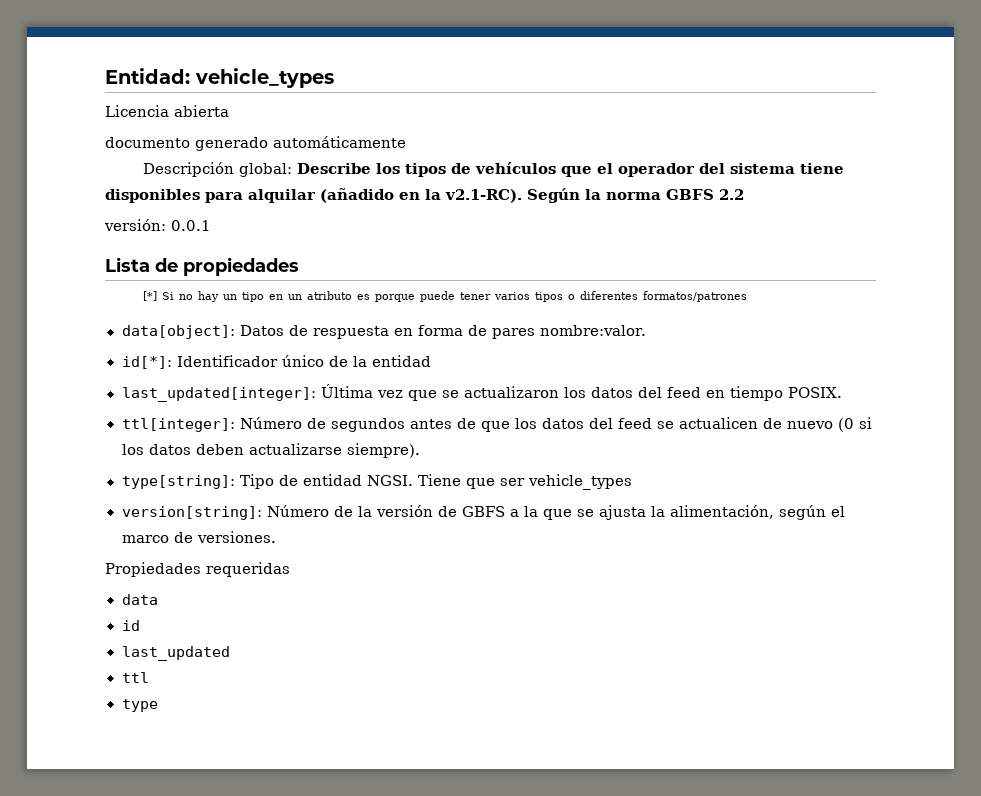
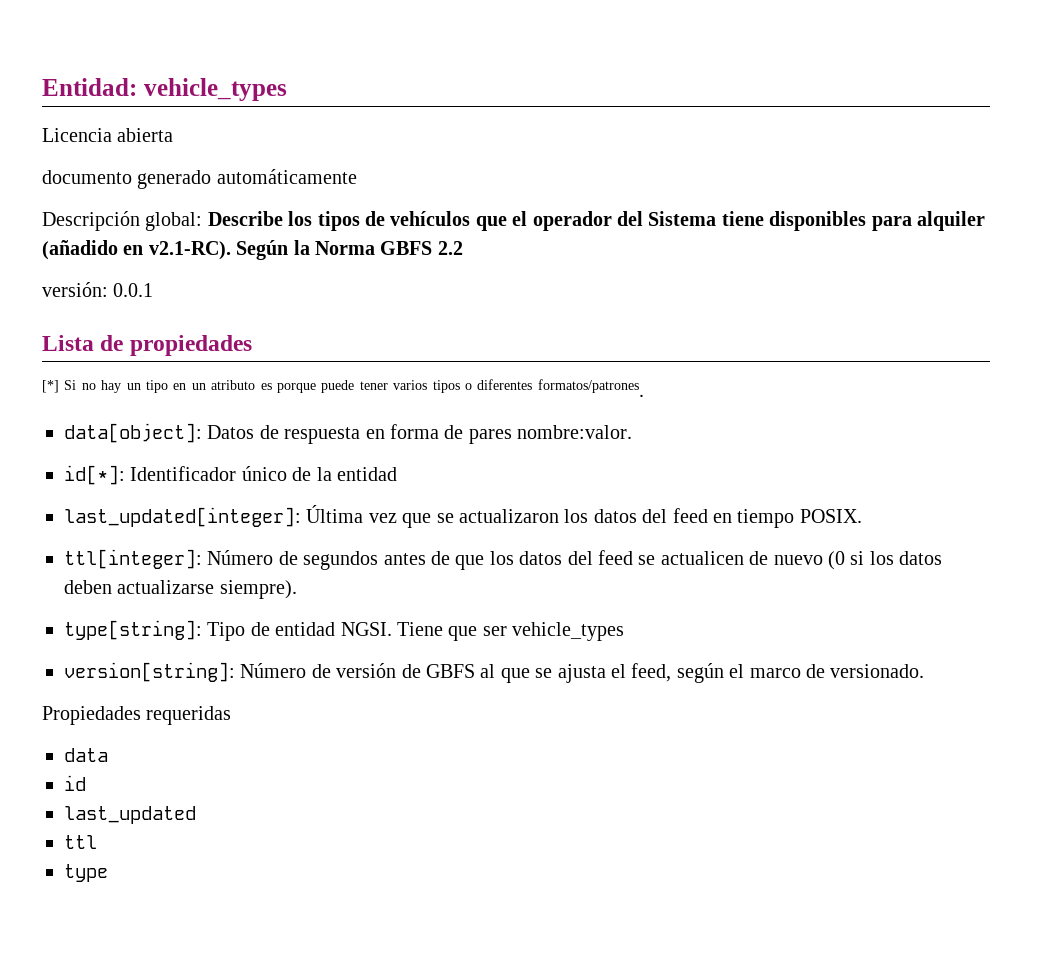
- Descripción global: Describe los tipos de vehículos que el operador del sistema tiene disponibles para alquilar (añadido en la v2.1-RC). Según la norma GBFS 2.2
+ Descripción global: Describe los tipos de vehículos que el operador del Sistema tiene disponibles para alquiler (añadido en v2.1-RC). Según la Norma GBFS 2.2
- [*] Si no hay un tipo en un atributo es porque puede tener varios tipos o diferentes formatos/patrones
+ [*] Si no hay un tipo en un atributo es porque puede tener varios tipos o diferentes formatos/patrones.
- version[string]: Número de la versión de GBFS a la que se ajusta la alimentación, según el marco de versiones.
+ version[string]: Número de versión de GBFS al que se ajusta el feed, según el marco de versionado.

